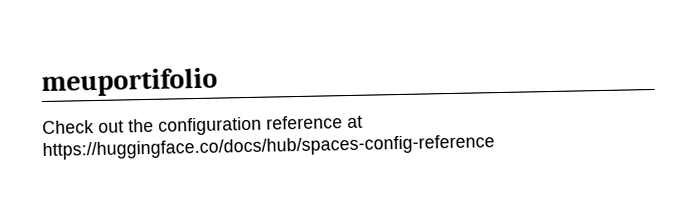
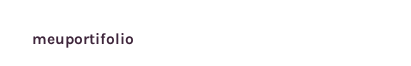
- Check out the configuration reference at https://huggingface.co/docs/hub/spaces-config-reference

